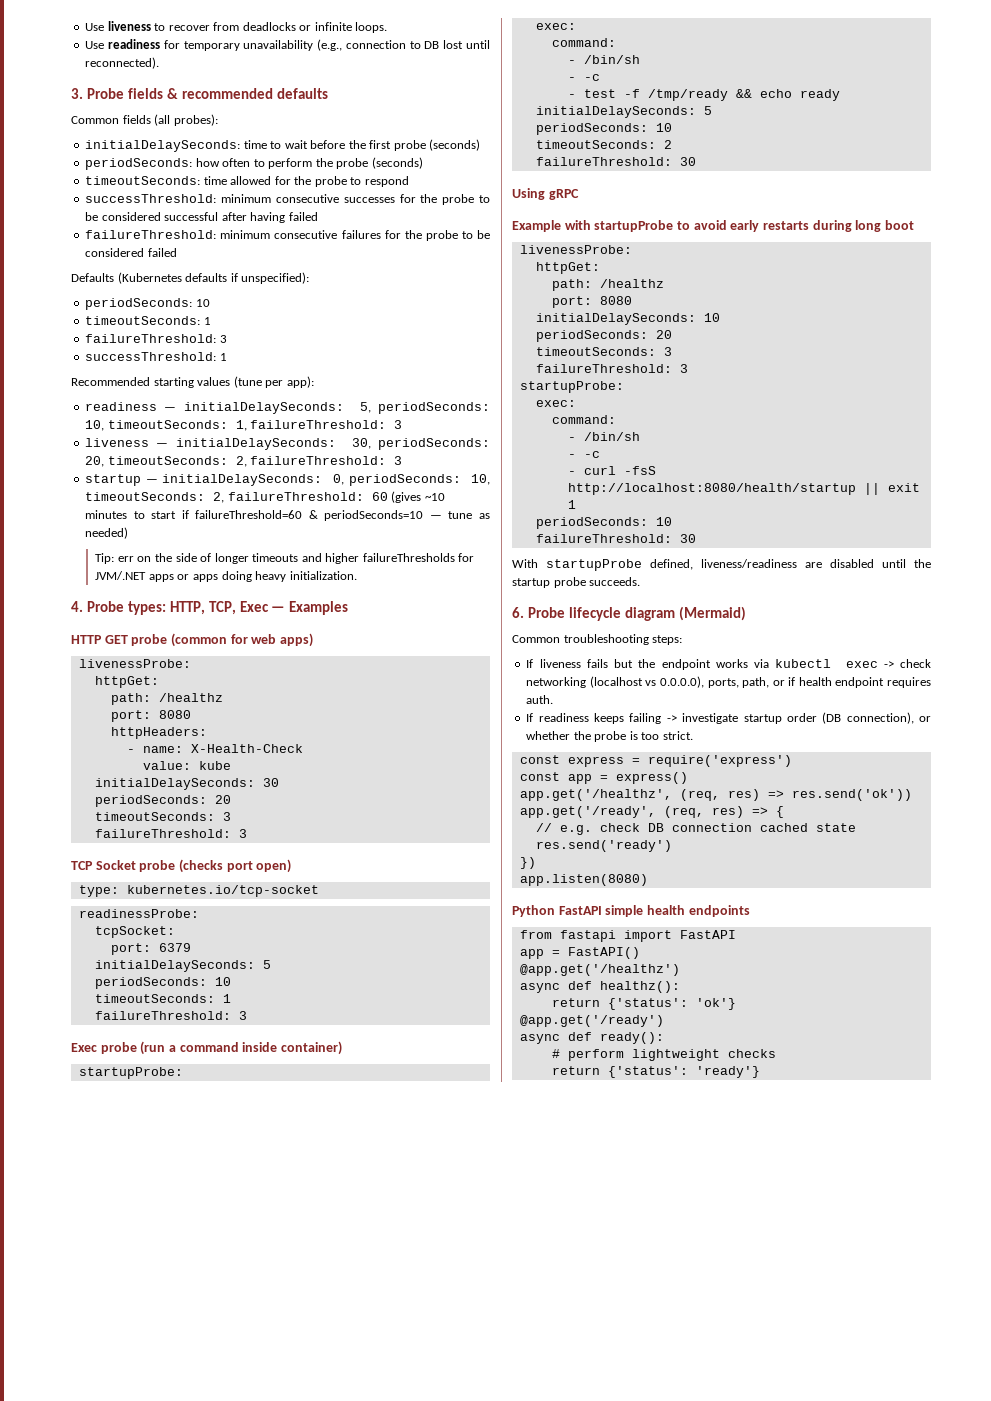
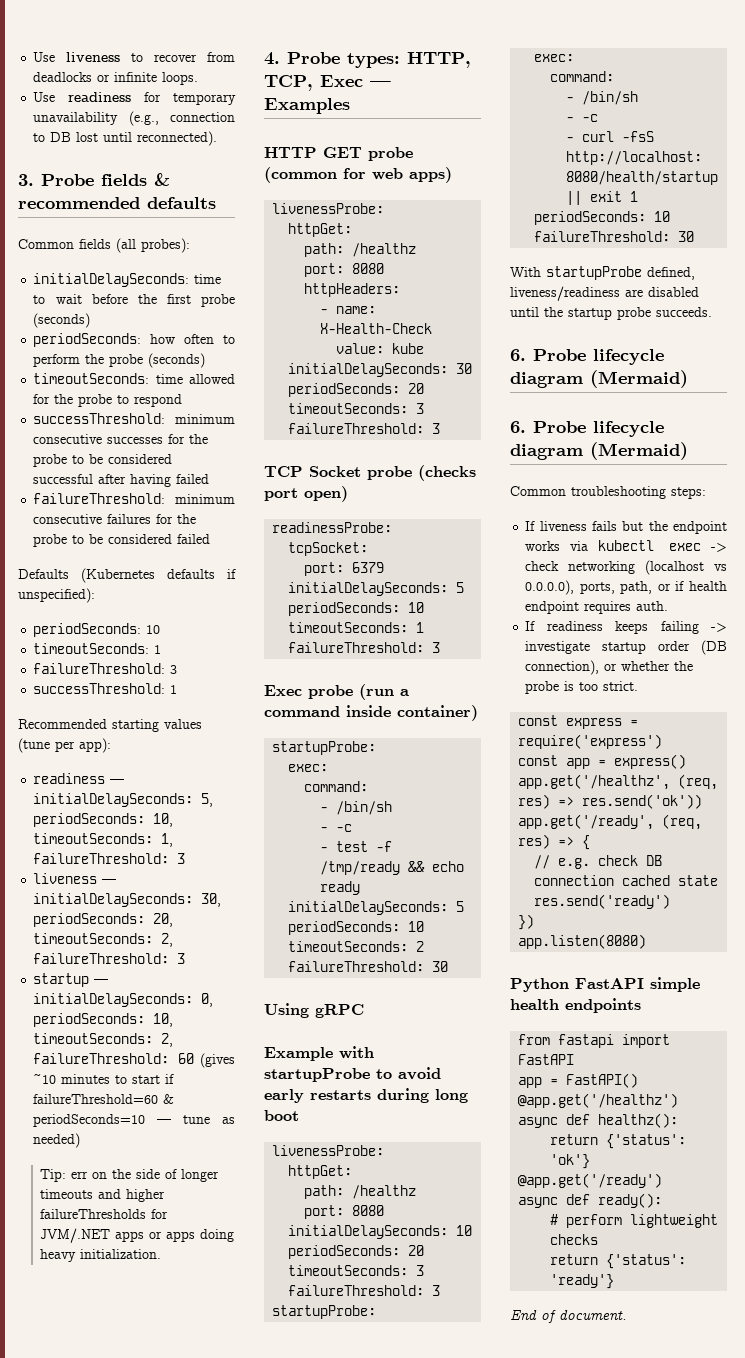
- type: kubernetes.io/tcp-socket
  With startupProbe defined, liveness/readiness are disabled until the startup probe succeeds.
+ 6. Probe lifecycle diagram (Mermaid)
+ End of document.

